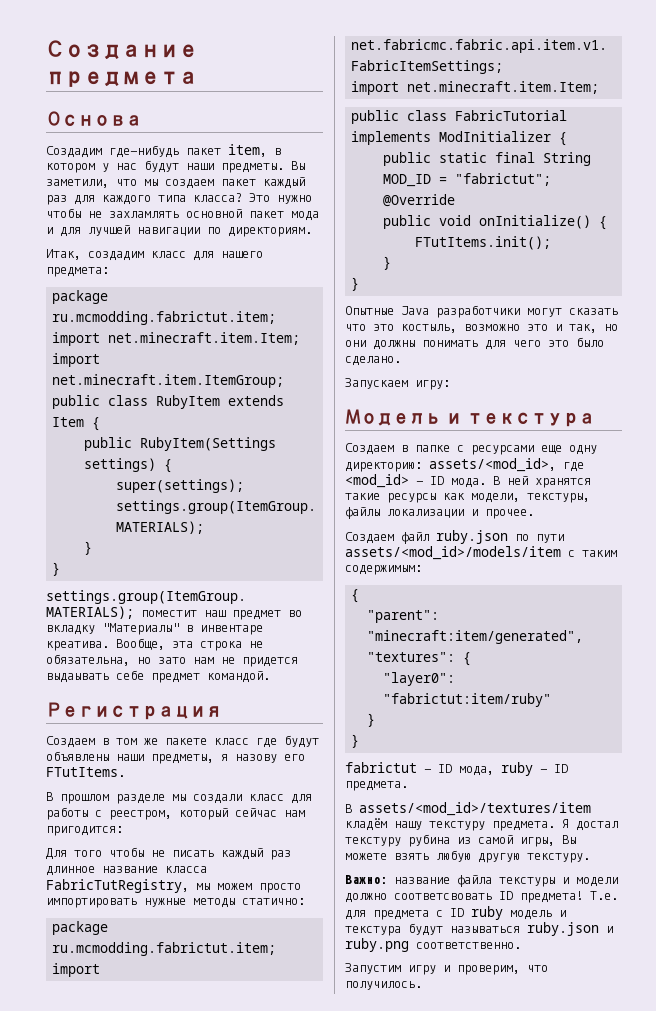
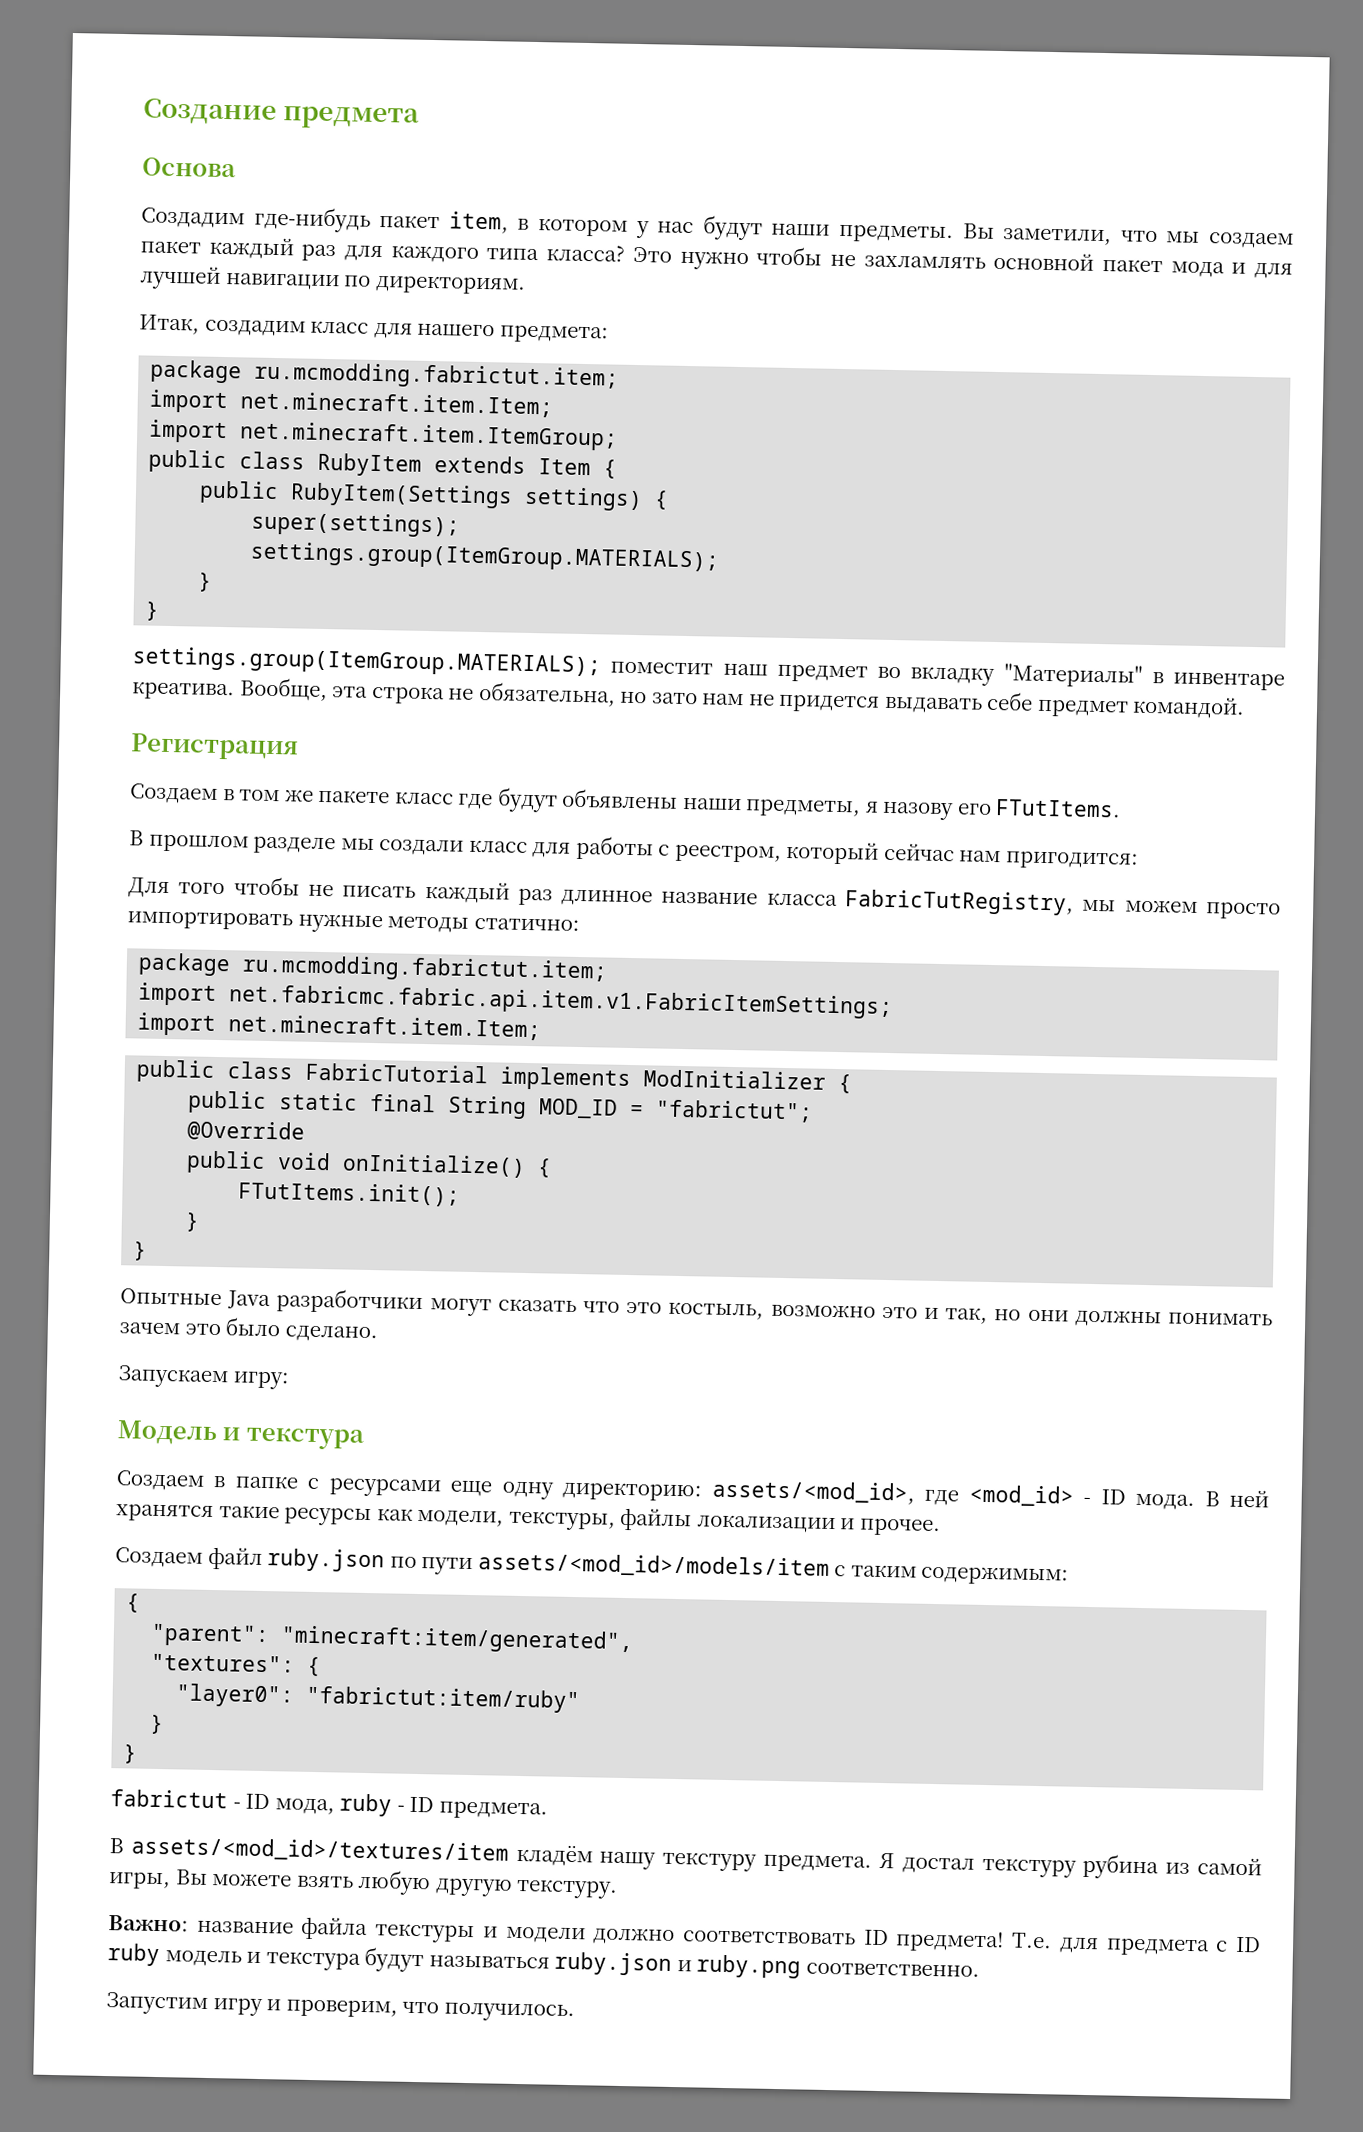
- Вообще, эта строка не обязательна, но зато нам не придется выдаывать себе предмет командой.
+ Вообще, эта строка не обязательна, но зато нам не придется выдавать себе предмет командой.
- Опытные Java разработчики могут сказать что это костыль, возможно это и так, но они должны понимать для чего это было сделано.
+ Опытные Java разработчики могут сказать что это костыль, возможно это и так, но они должны понимать зачем это было сделано.
- Важно: название файла текстуры и модели должно соответсвовать ID предмета!
+ Важно: название файла текстуры и модели должно соответствовать ID предмета!

